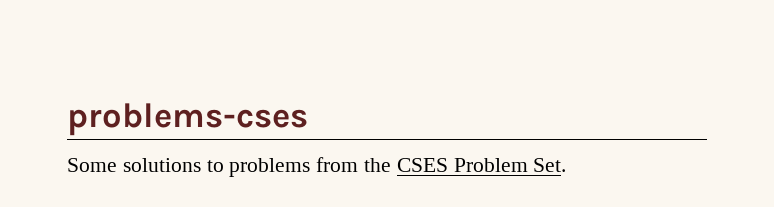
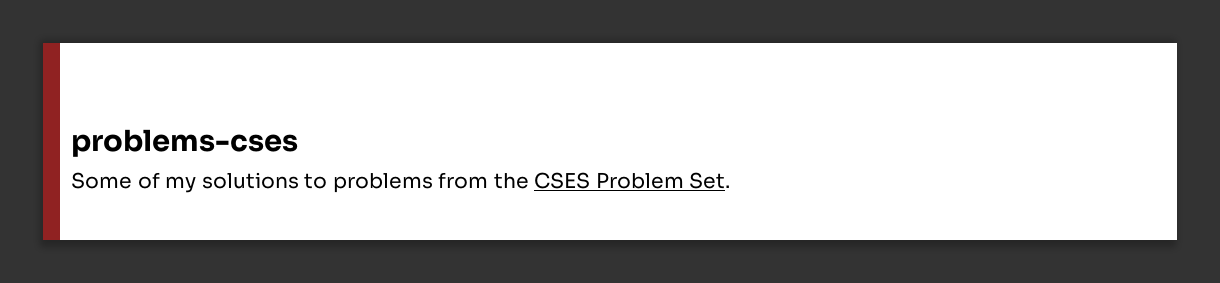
- Some solutions to problems from the CSES Problem Set.
+ Some of my solutions to problems from the CSES Problem Set.

